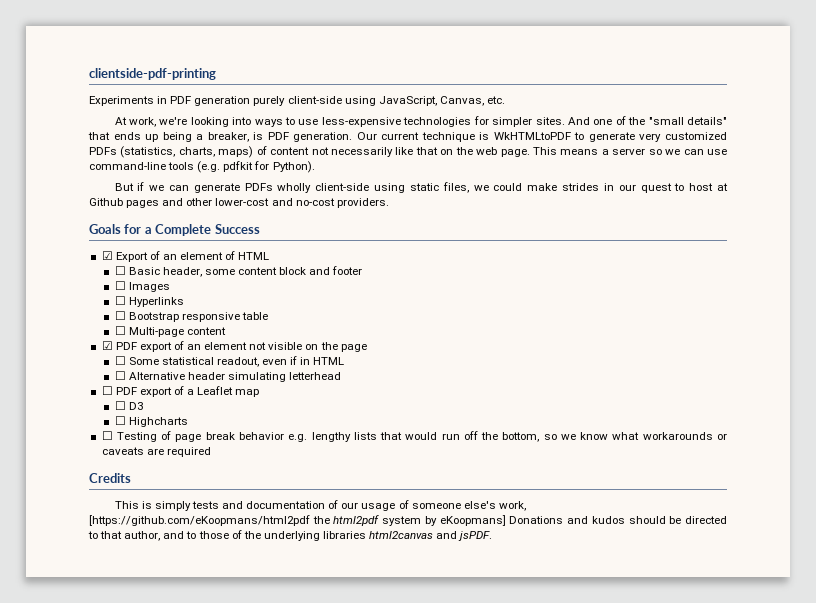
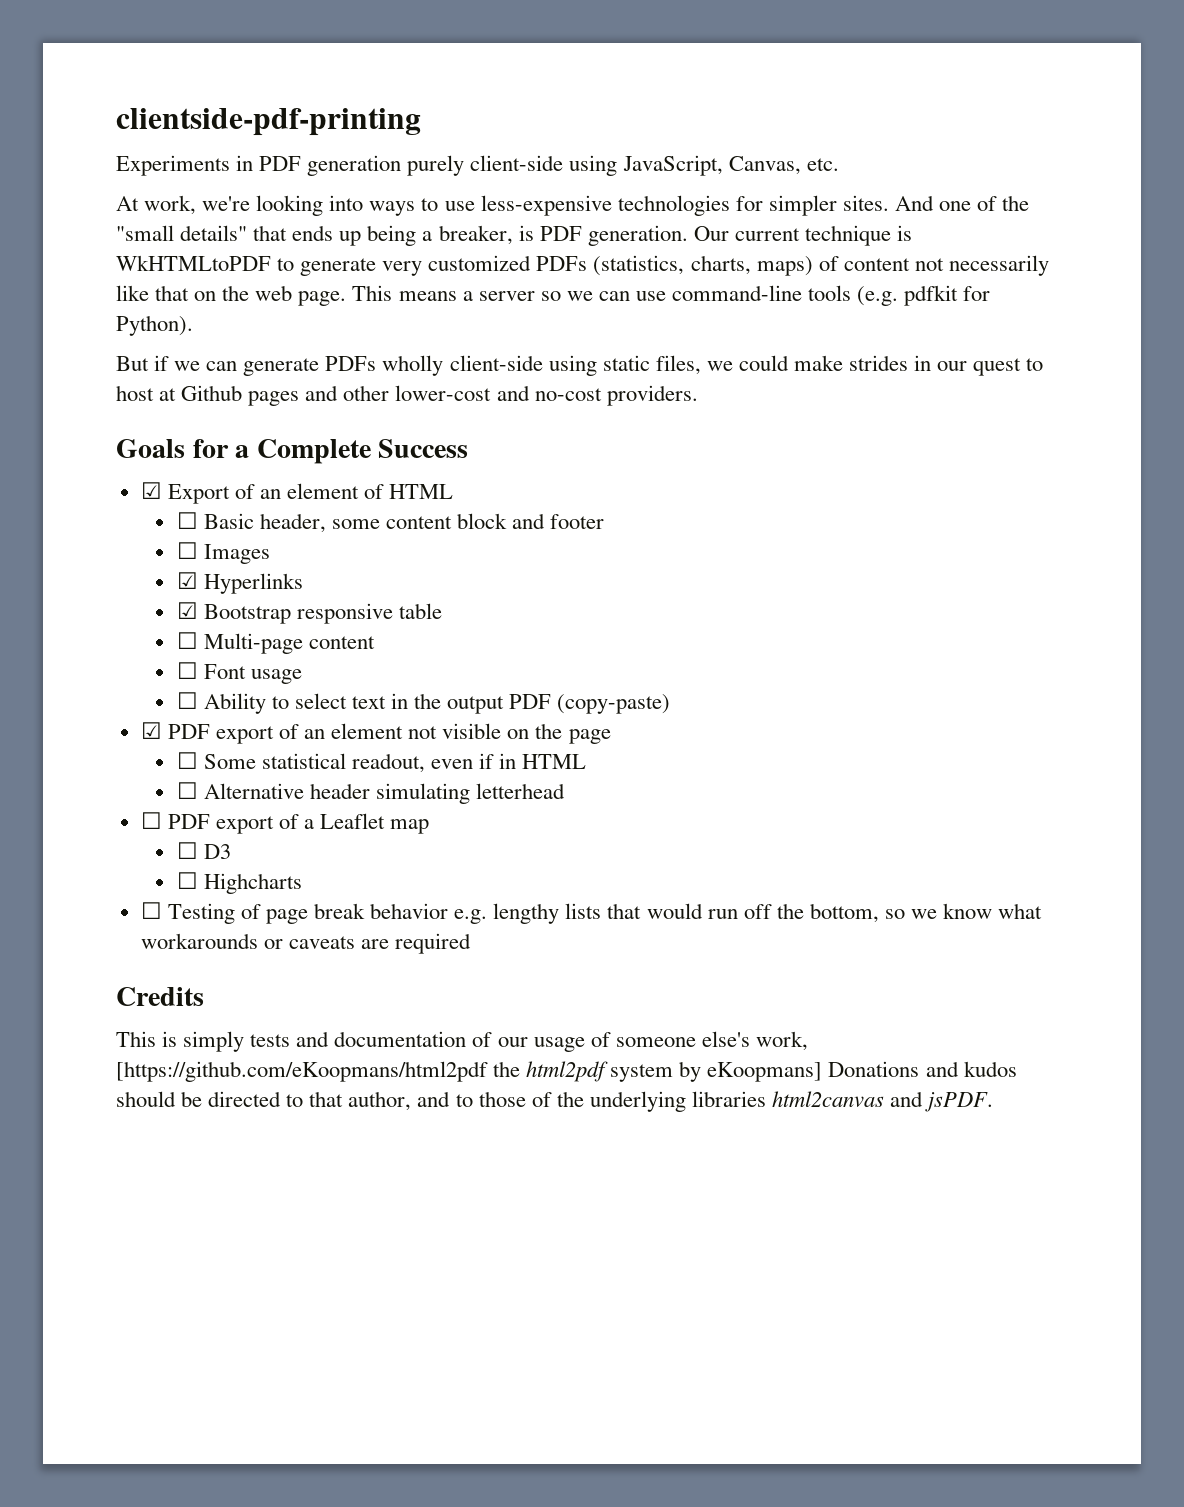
- ☐ Hyperlinks
+ ☑ Hyperlinks
- ☐ Bootstrap responsive table
+ ☑ Bootstrap responsive table
+ ☐ Font usage
+ ☐ Ability to select text in the output PDF (copy-paste)

